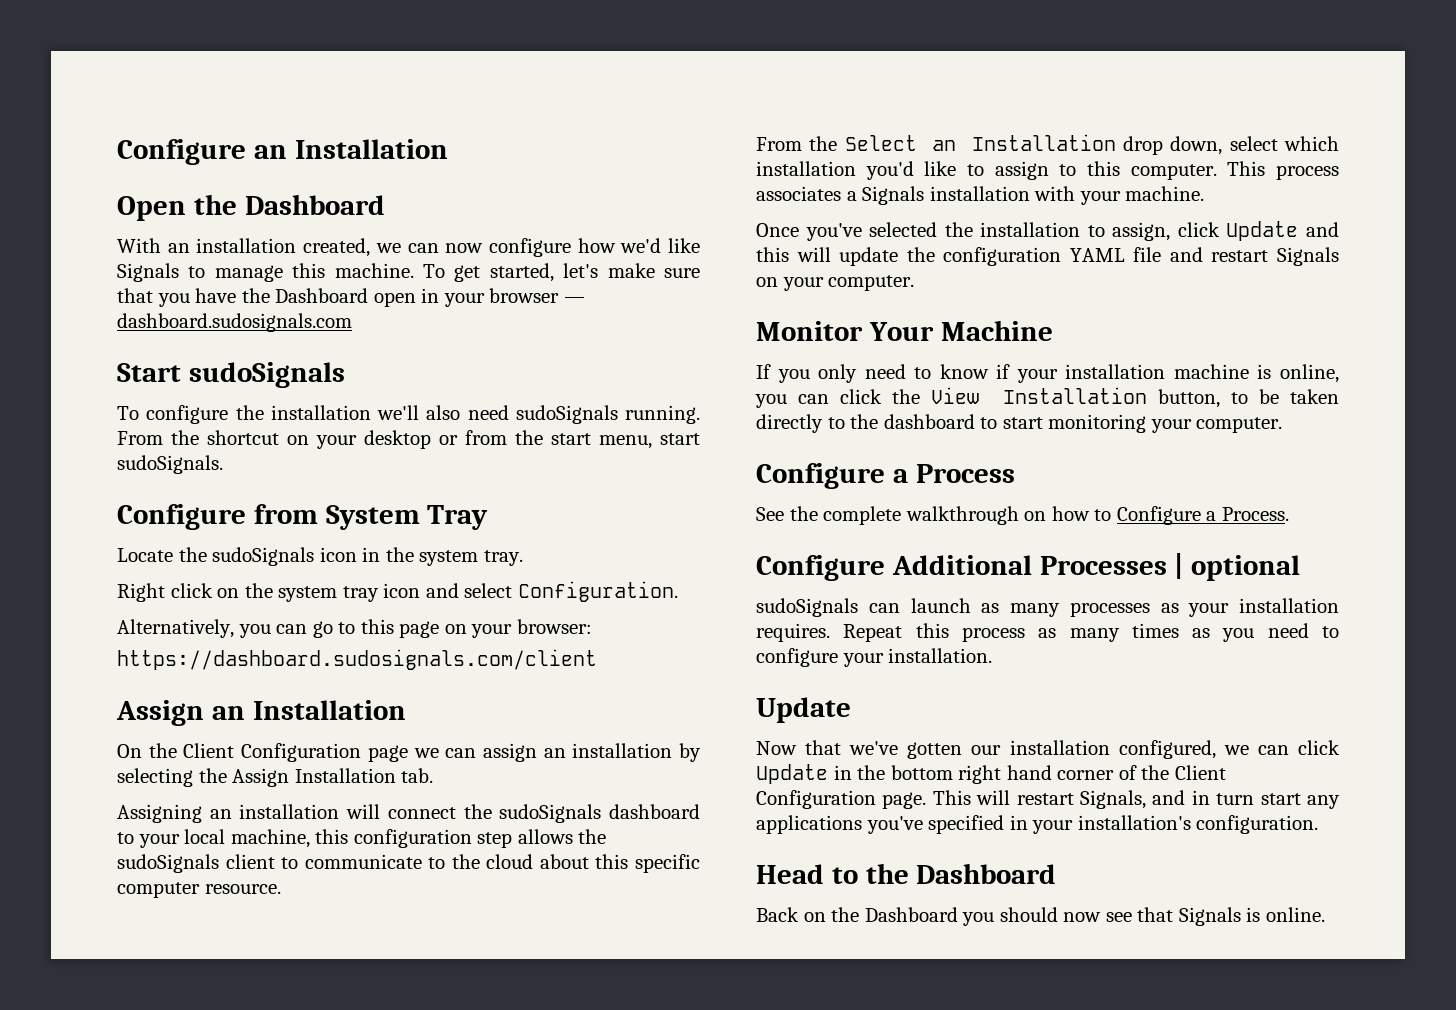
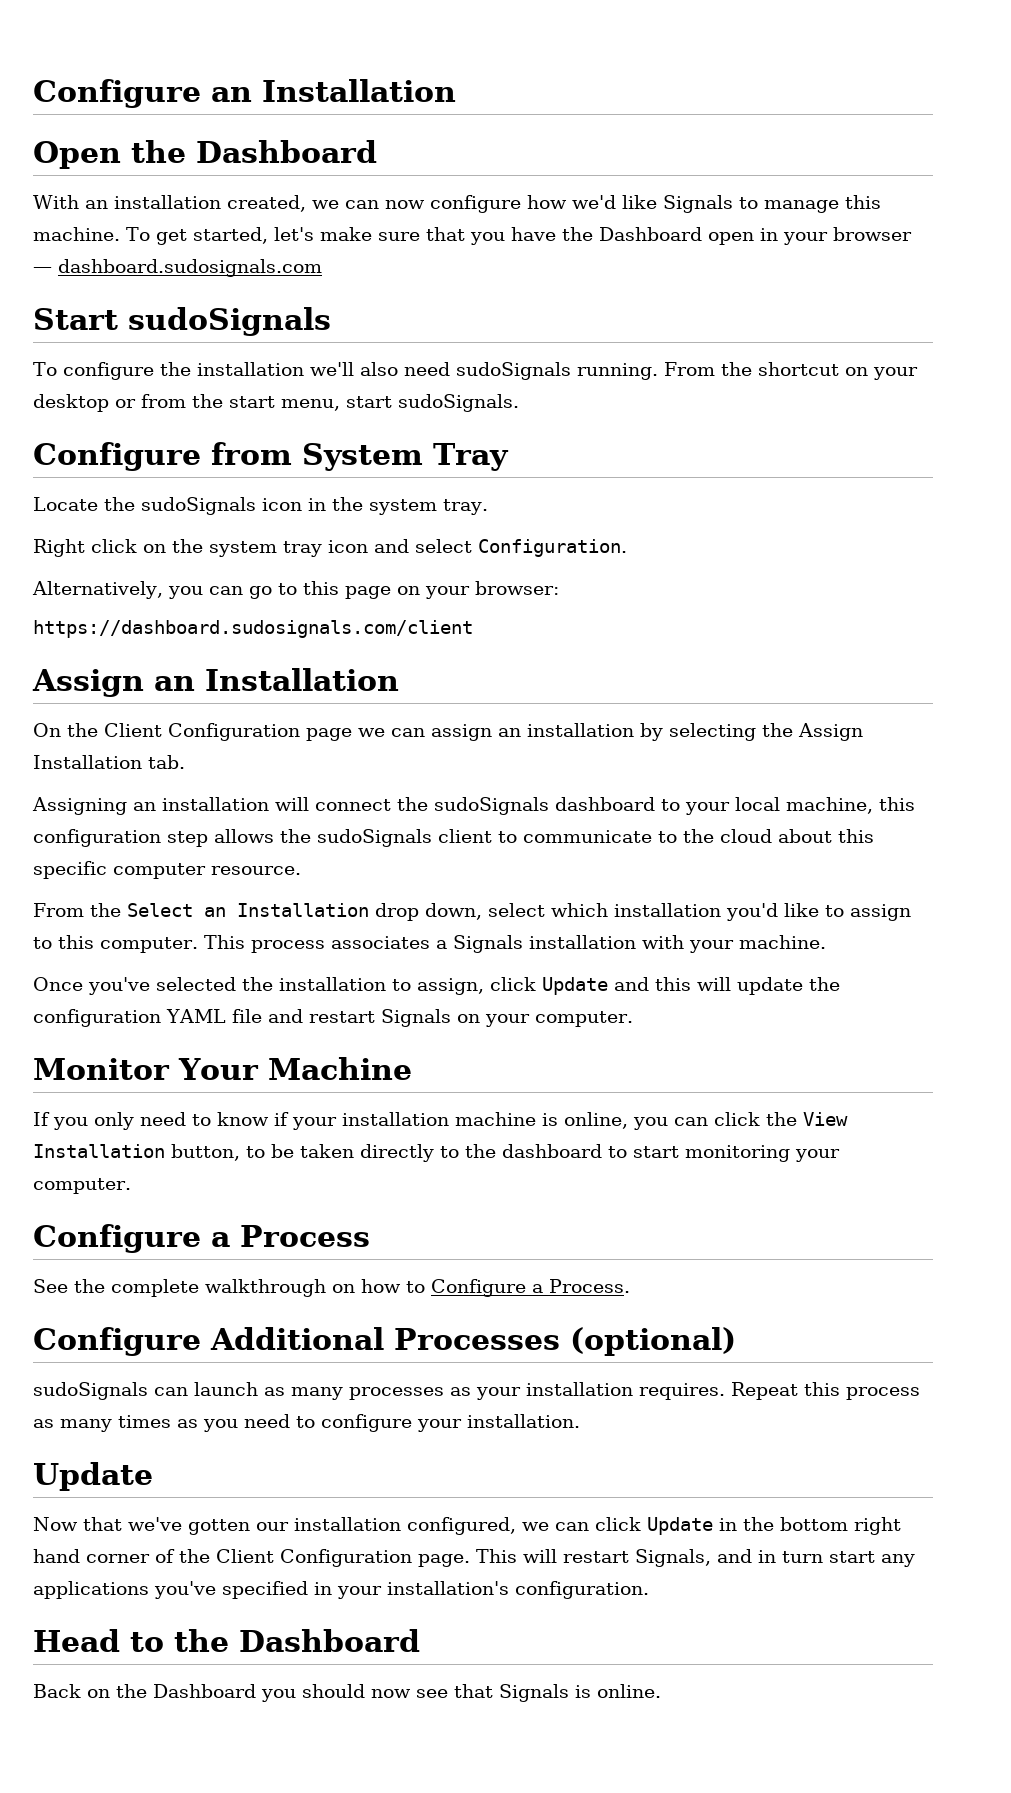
- Configure Additional Processes | optional
+ Configure Additional Processes (optional)

